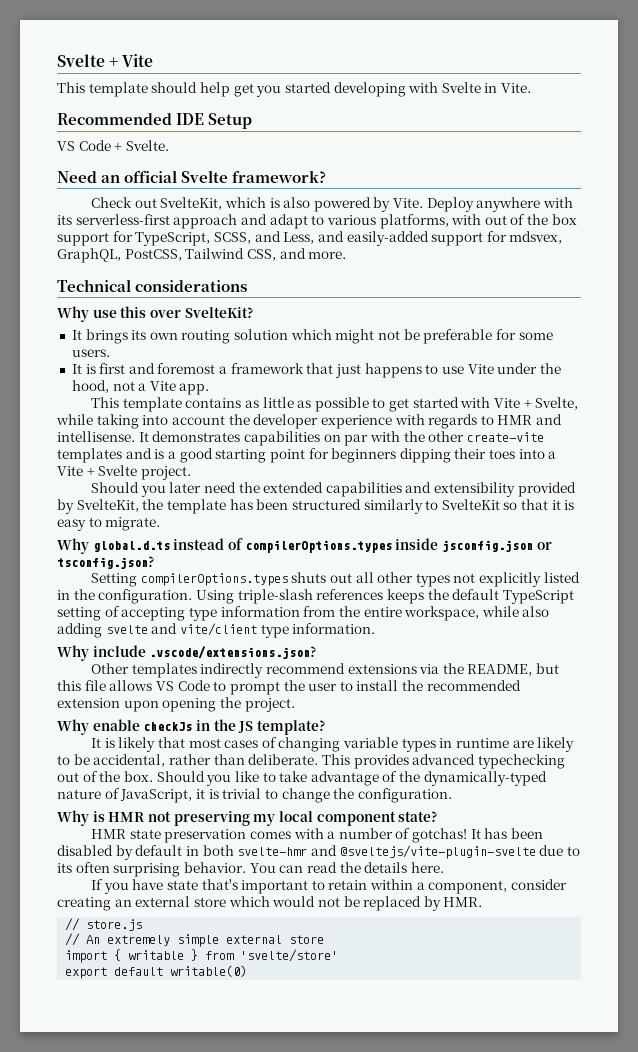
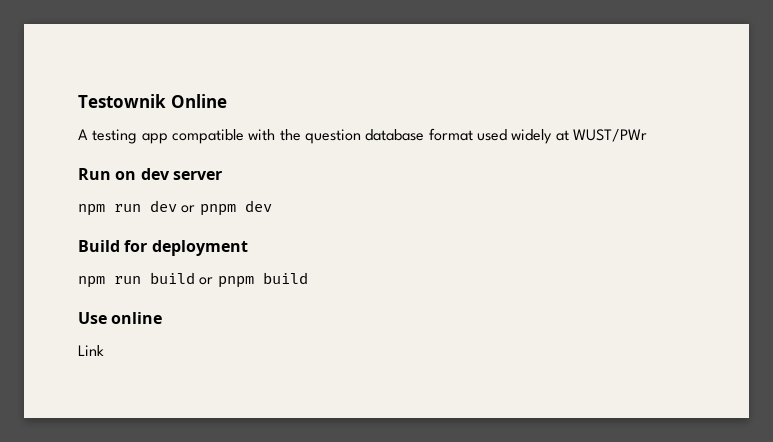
- Svelte + Vite
- This template should help get you started developing with Svelte in Vite.
- Recommended IDE Setup
- VS Code + Svelte.
- Need an official Svelte framework?
- Check out SvelteKit, which is also powered by Vite. Deploy anywhere with its serverless-first approach and adapt to various platforms, with out of the box support for TypeScript, SCSS, and Less, and easily-added support for mdsvex, GraphQL, PostCSS, Tailwind CSS, and more.
- Technical considerations
- Why use this over SvelteKit?
- It brings its own routing solution which might not be preferable for some users.
- It is first and foremost a framework that just happens to use Vite under the hood, not a Vite app.
- This template contains as little as possible to get started with Vite + Svelte, while taking into account the developer experience with regards to HMR and intellisense. It demonstrates capabilities on par with the other create-vite templates and is a good starting point for beginners dipping their toes into a Vite + Svelte project.
- Should you later need the extended capabilities and extensibility provided by SvelteKit, the template has been structured similarly to SvelteKit so that it is easy to migrate.
- Why global.d.ts instead of compilerOptions.types inside jsconfig.json or tsconfig.json?
- Setting compilerOptions.types shuts out all other types not explicitly listed in the configuration. Using triple-slash references keeps the default TypeScript setting of accepting type information from the entire workspace, while also adding svelte and vite/client type information.
- Why include .vscode/extensions.json?
- Other templates indirectly recommend extensions via the README, but this file allows VS Code to prompt the user to install the recommended extension upon opening the project.
- Why enable checkJs in the JS template?
- It is likely that most cases of changing variable types in runtime are likely to be accidental, rather than deliberate. This provides advanced typechecking out of the box. Should you like to take advantage of the dynamically-typed nature of JavaScript, it is trivial to change the configuration.
- Why is HMR not preserving my local component state?
- HMR state preservation comes with a number of gotchas! It has been disabled by default in both svelte-hmr and @sveltejs/vite-plugin-svelte due to its often surprising behavior. You can read the details here.
- If you have state that's important to retain within a component, consider creating an external store which would not be replaced by HMR.
- // store.js
- // An extremely simple external store
- import { writable } from 'svelte/store'
- export default writable(0)
+ Testownik Online
+ A testing app compatible with the question database format used widely at WUST/PWr
+ Run on dev server
+ npm run dev or pnpm dev
+ Build for deployment
+ npm run build or pnpm build
+ Use online
+ Link

